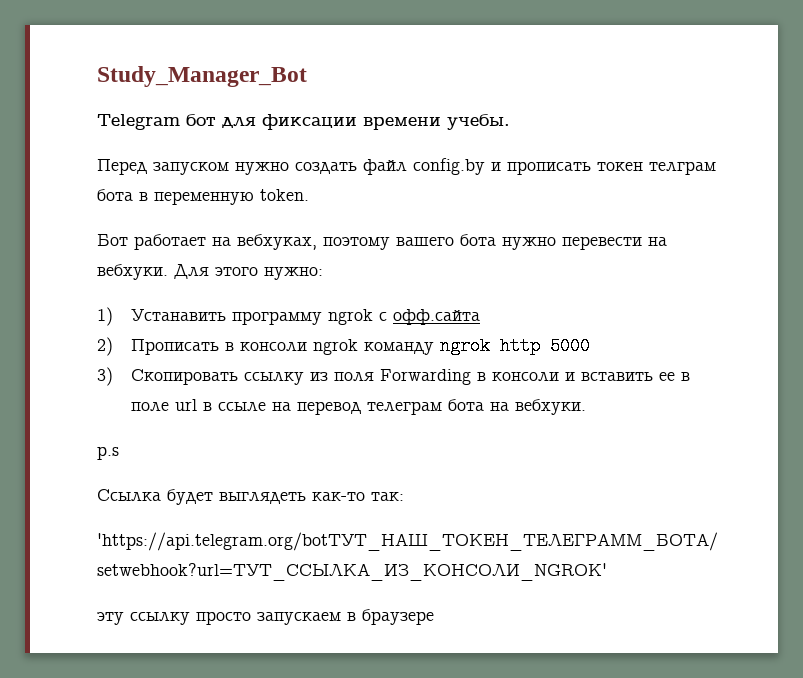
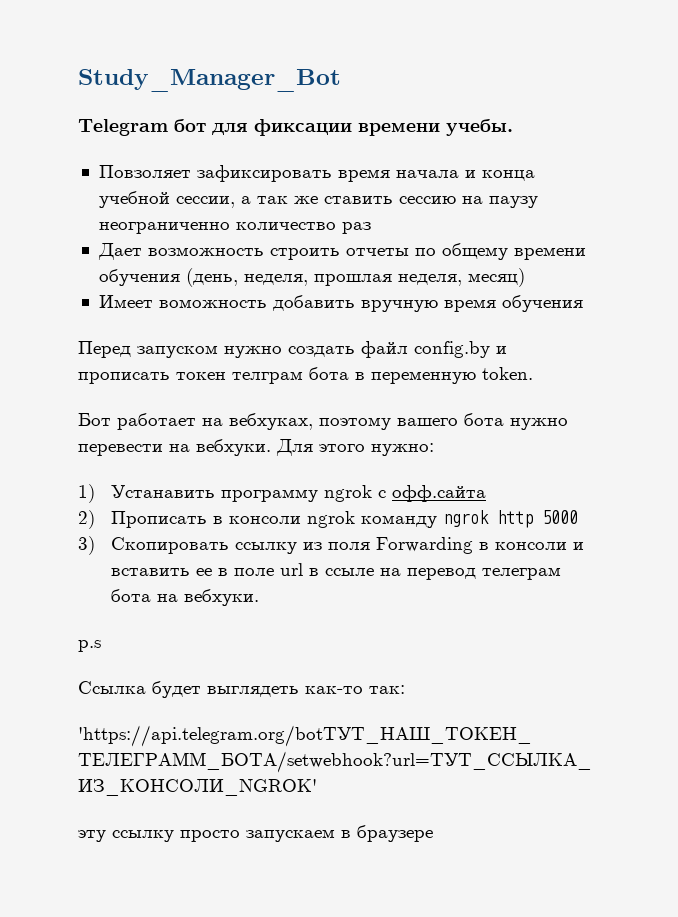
+ Повзоляет зафиксировать время начала и конца учебной сессии, а так же ставить сессию на паузу неограниченно количество раз
+ Дает возможность строить отчеты по общему времени обучения (день, неделя, прошлая неделя, месяц)
+ Имеет воможность добавить вручную время обучения

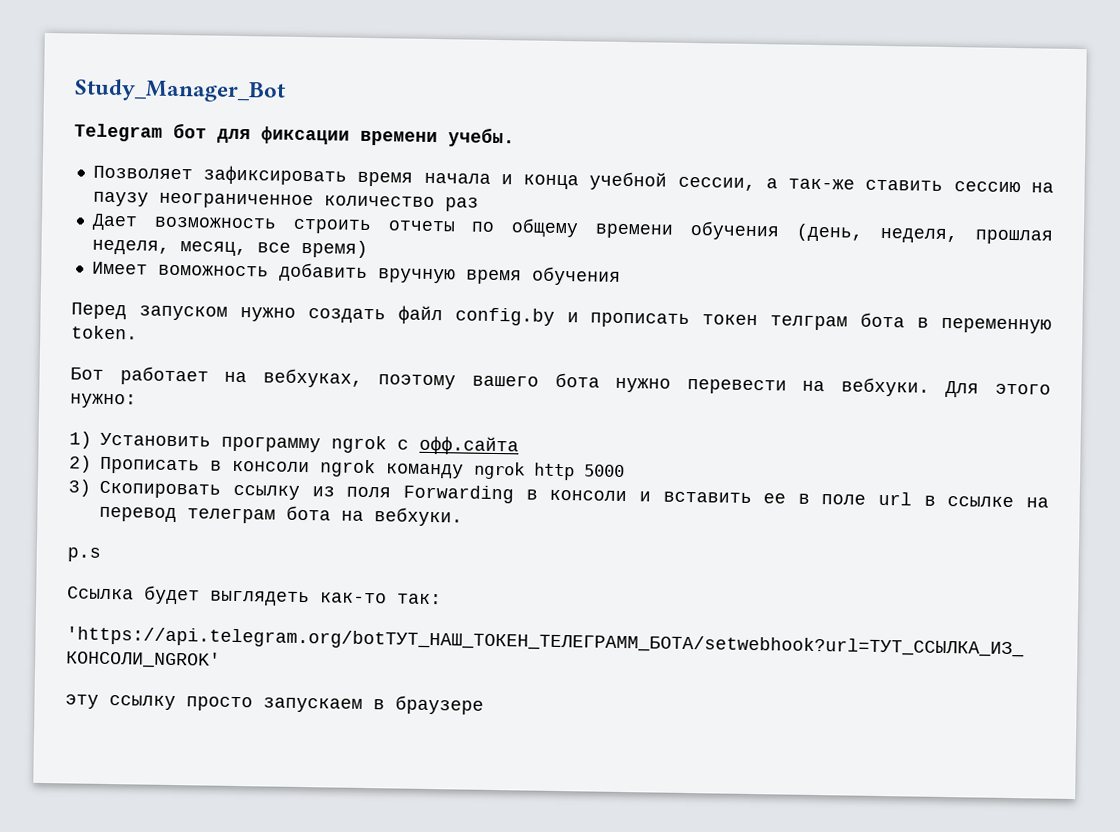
- Повзоляет зафиксировать время начала и конца учебной сессии, а так же ставить сессию на паузу неограниченно количество раз
+ Позволяет зафиксировать время начала и конца учебной сессии, а так-же ставить сессию на паузу неограниченное количество раз
- Дает возможность строить отчеты по общему времени обучения (день, неделя, прошлая неделя, месяц)
+ Дает возможность строить отчеты по общему времени обучения (день, неделя, прошлая неделя, месяц, все время)
- 1) Устанавить программу ngrok с офф.сайта
+ 1) Установить программу ngrok с офф.сайта
- 3) Скопировать ссылку из поля Forwarding в консоли и вставить ее в поле url в ссыле на перевод телеграм бота на вебхуки.
+ 3) Скопировать ссылку из поля Forwarding в консоли и вставить ее в поле url в ссылке на перевод телеграм бота на вебхуки.

